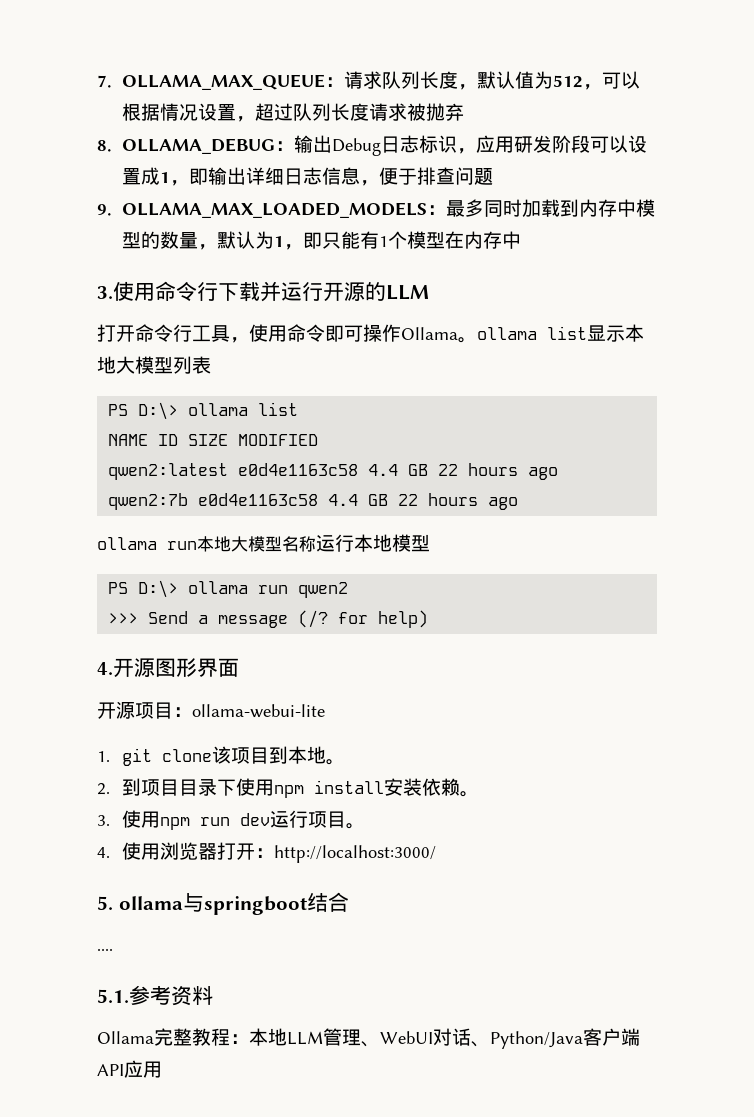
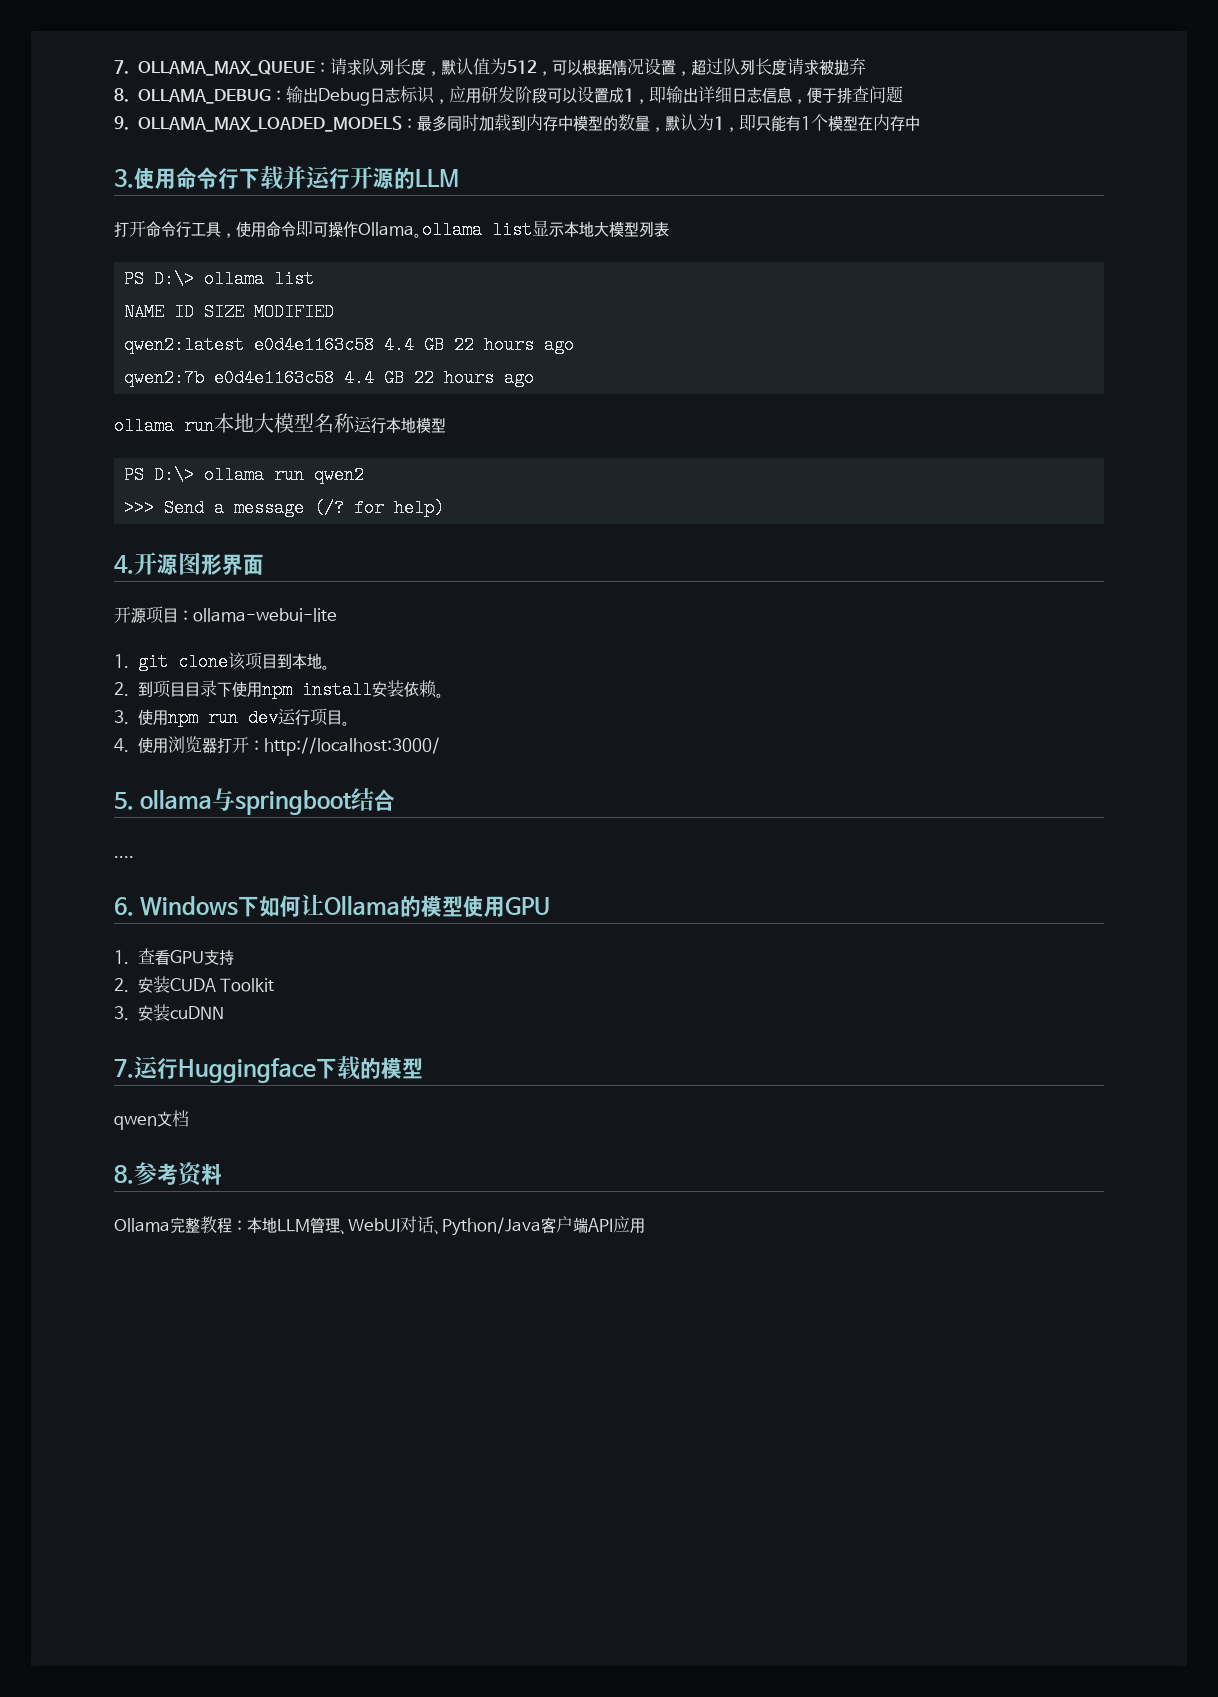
- 5.1.参考资料
+ 6. Windows下如何让Ollama的模型使用GPU
+ 1.查看GPU支持
+ 2.安装CUDA Toolkit
+ 3.安装cuDNN
+ 7.运行Huggingface下载的模型
+ qwen文档
+ 8.参考资料

